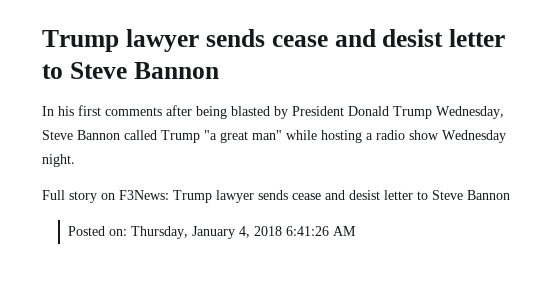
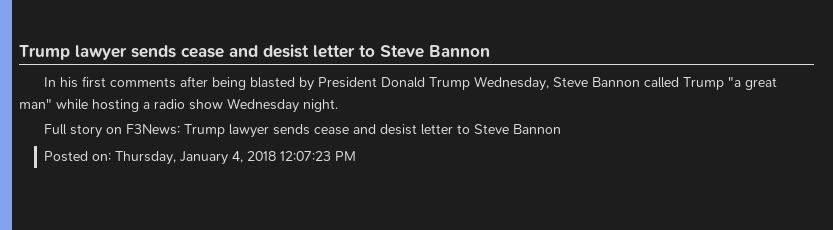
- Posted on: Thursday, January 4, 2018 6:41:26 AM
+ Posted on: Thursday, January 4, 2018 12:07:23 PM

